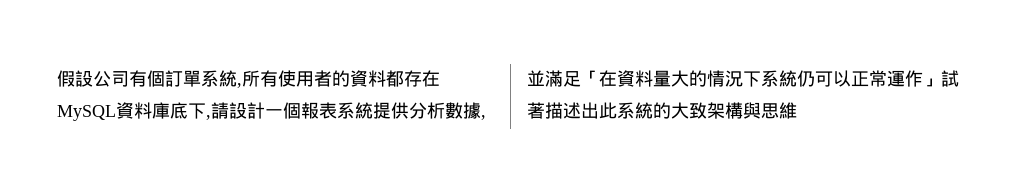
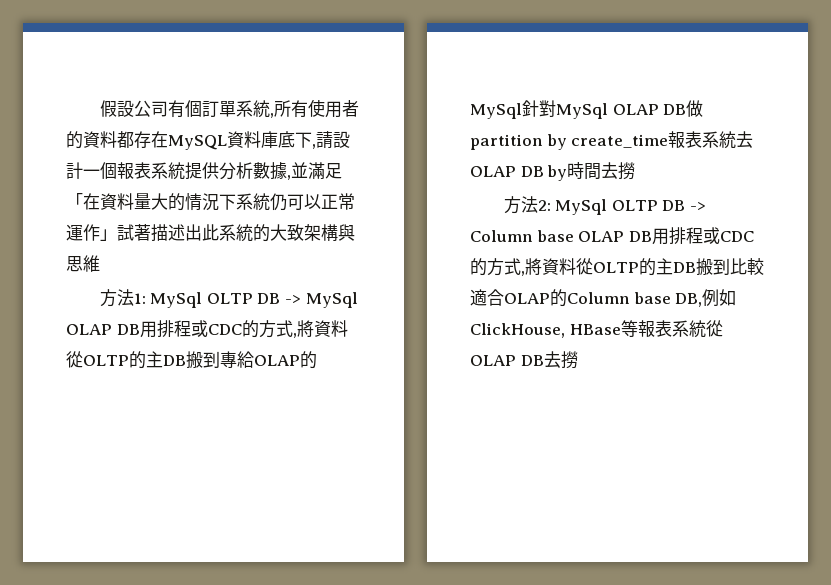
+ 方法1: MySql OLTP DB -> MySql OLAP DB用排程或CDC的方式,將資料從OLTP的主DB搬到專給OLAP的MySql針對MySql OLAP DB做partition by create_time報表系統去OLAP DB by時間去撈
+ 方法2: MySql OLTP DB -> Column base OLAP DB用排程或CDC的方式,將資料從OLTP的主DB搬到比較適合OLAP的Column base DB,例如ClickHouse, HBase等報表系統從OLAP DB去撈

